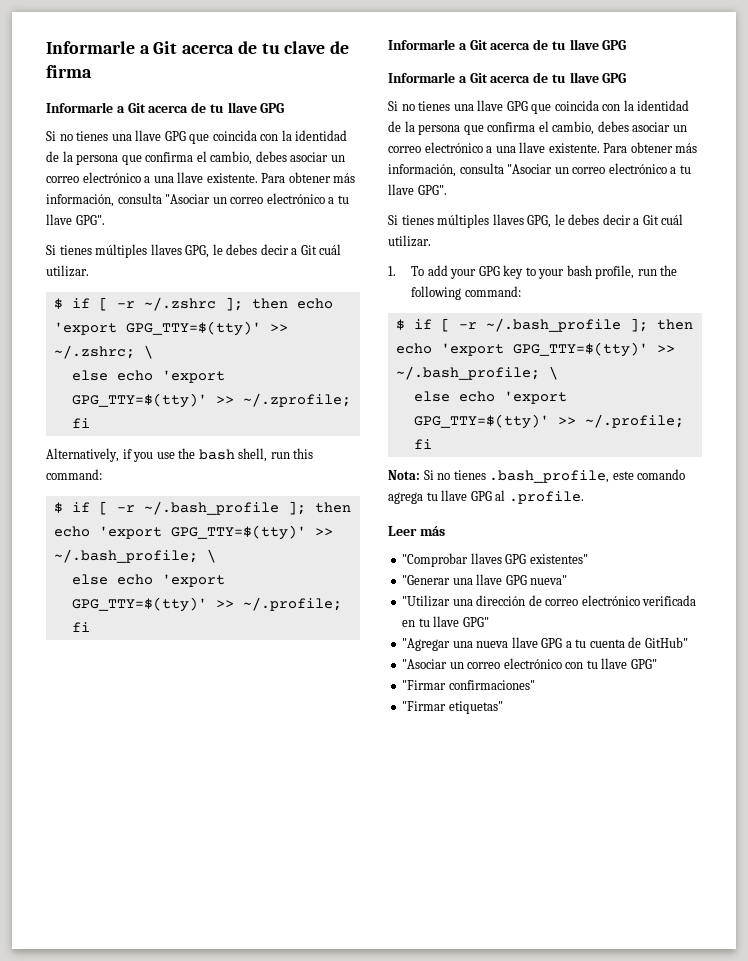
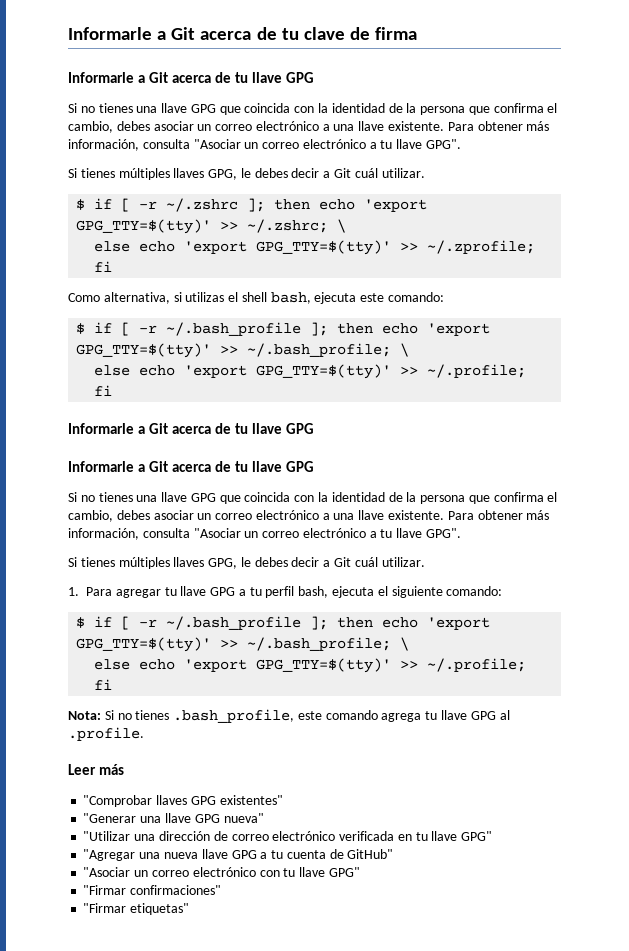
- Alternatively, if you use the bash shell, run this command:
+ Como alternativa, si utilizas el shell bash, ejecuta este comando:
- 1. To add your GPG key to your bash profile, run the following command:
+ 1. Para agregar tu llave GPG a tu perfil bash, ejecuta el siguiente comando:

